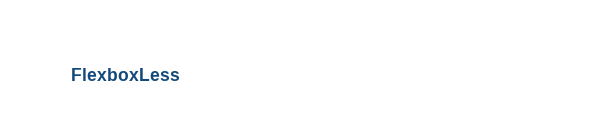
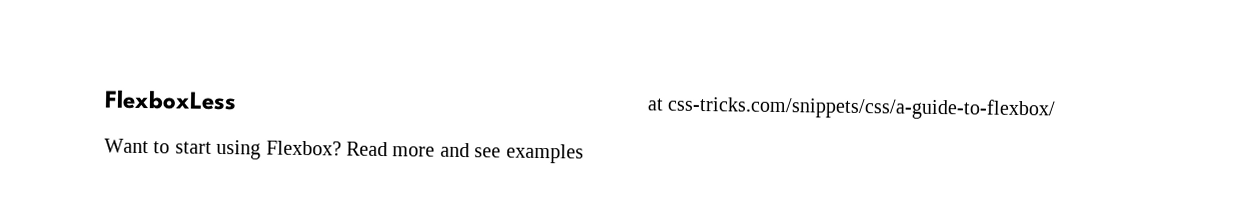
+ Want to start using Flexbox? Read more and see examples at css-tricks.com/snippets/css/a-guide-to-flexbox/

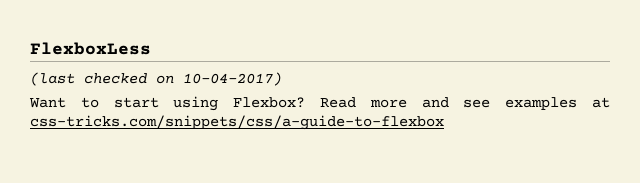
+ (last checked on 10-04-2017)
- Read more and see examples at css-tricks.com/snippets/css/a-guide-to-flexbox/
+ Read more and see examples at css-tricks.com/snippets/css/a-guide-to-flexbox

